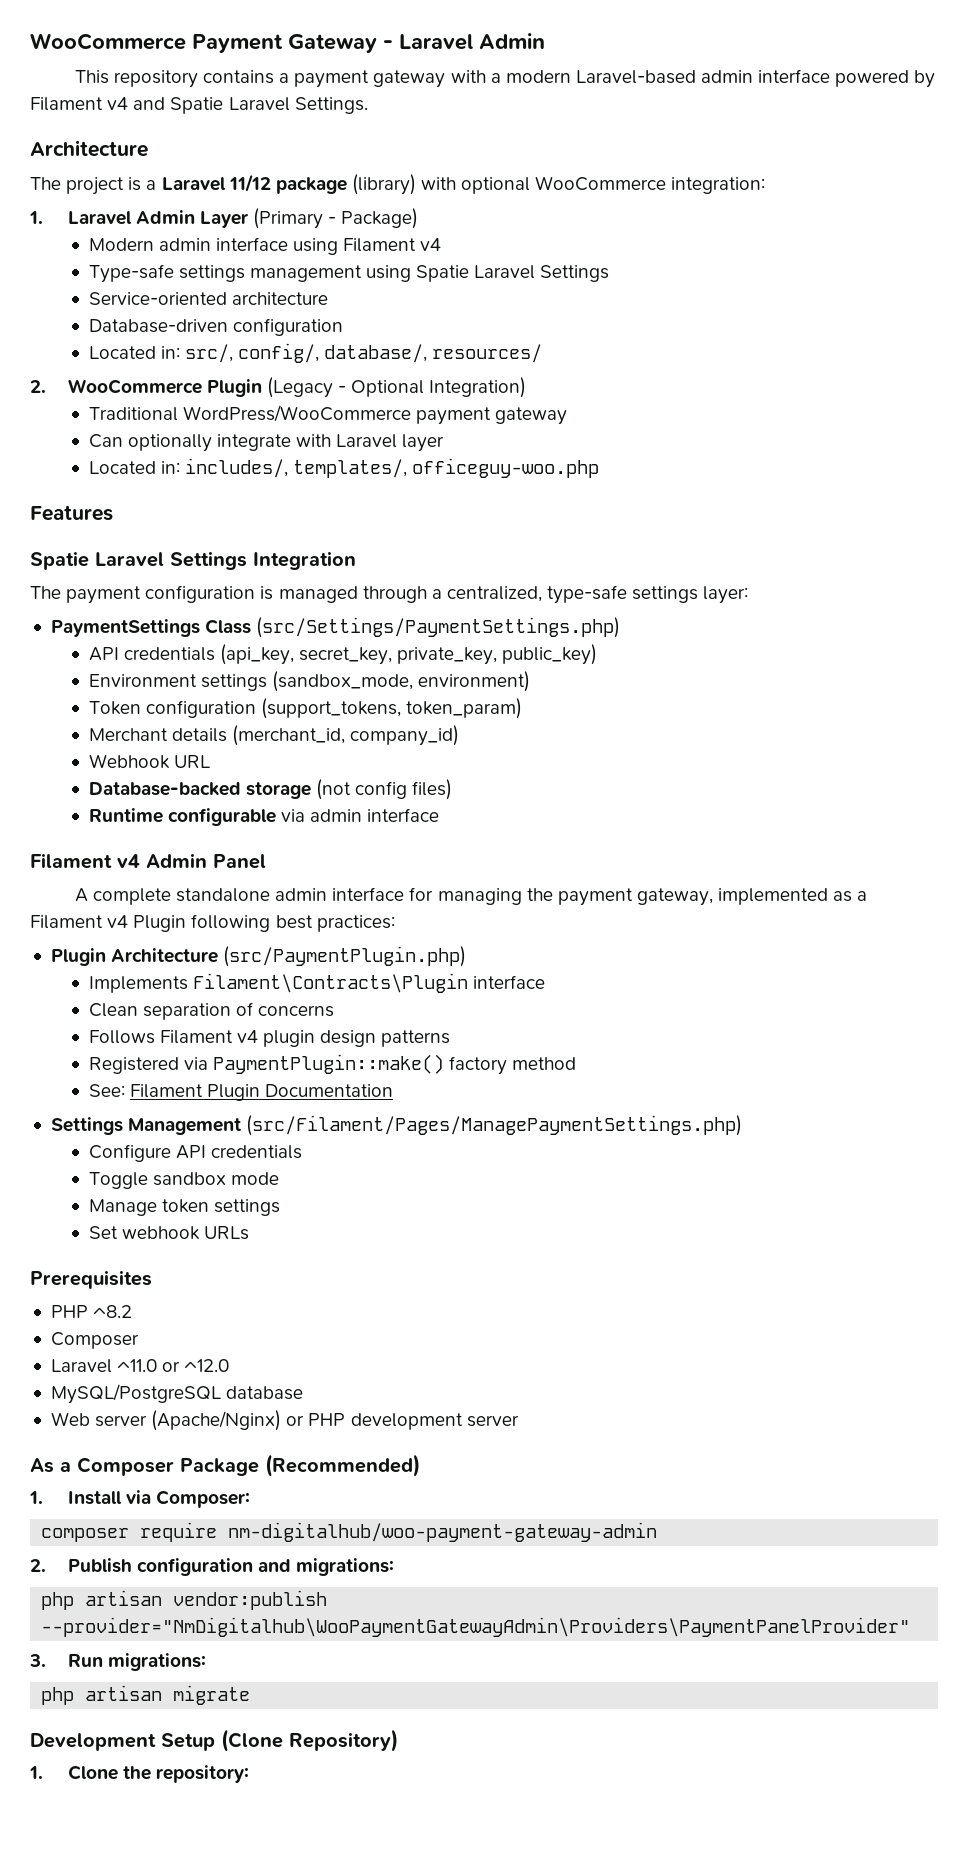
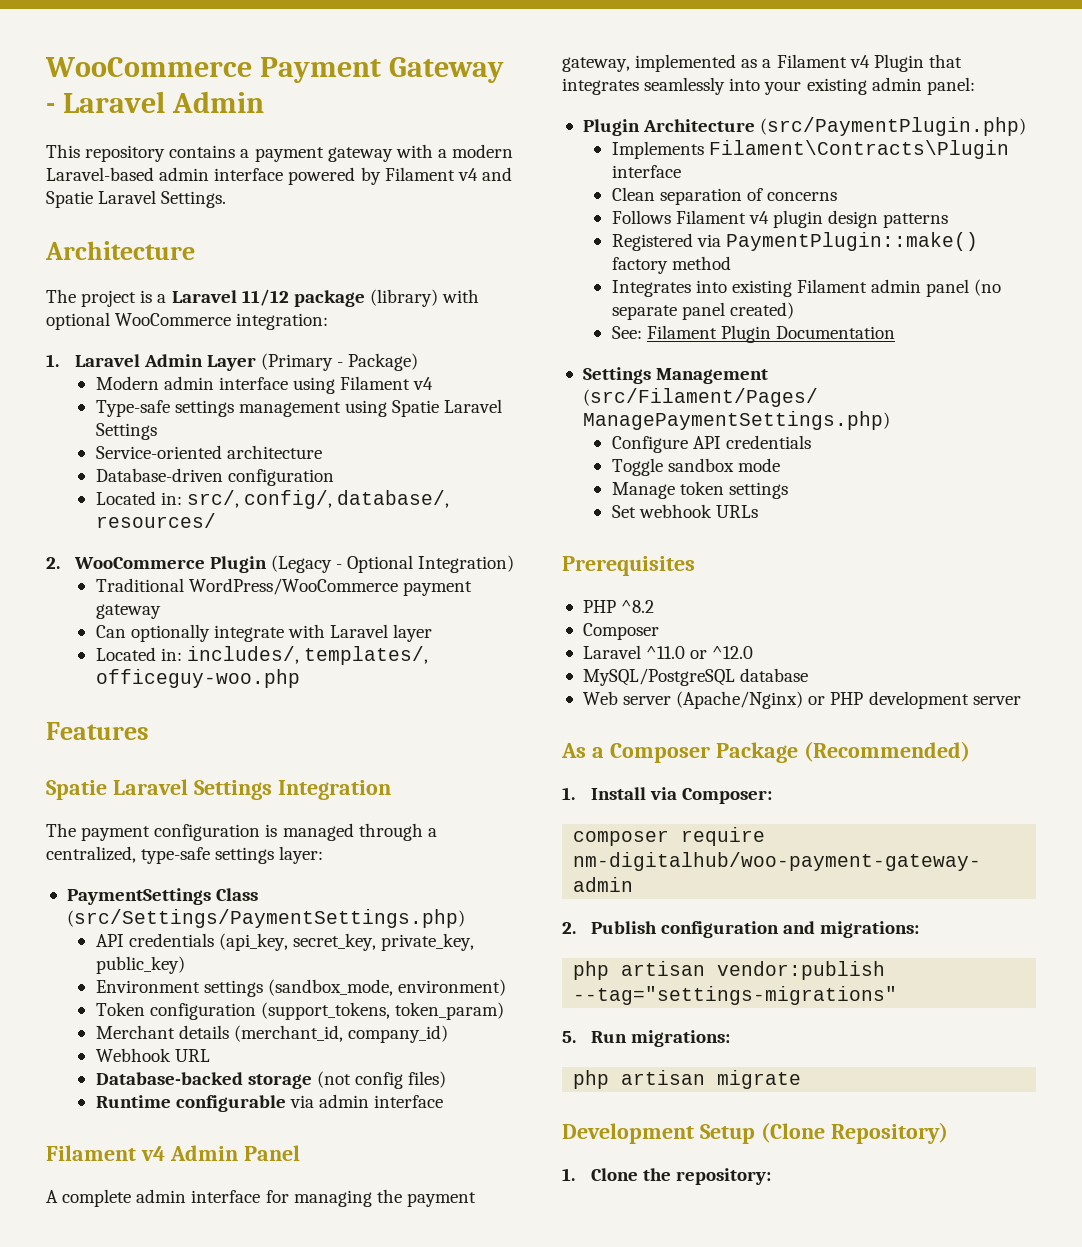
- A complete standalone admin interface for managing the payment gateway, implemented as a Filament v4 Plugin following best practices:
+ A complete admin interface for managing the payment gateway, implemented as a Filament v4 Plugin that integrates seamlessly into your existing admin panel:
+ Integrates into existing Filament admin panel (no separate panel created)
- php artisan vendor:publish --provider="NmDigitalhub\WooPaymentGatewayAdmin\Providers\PaymentPanelProvider"
- 3. Run migrations:
+ php artisan vendor:publish --tag="settings-migrations"
+ 5. Run migrations:

